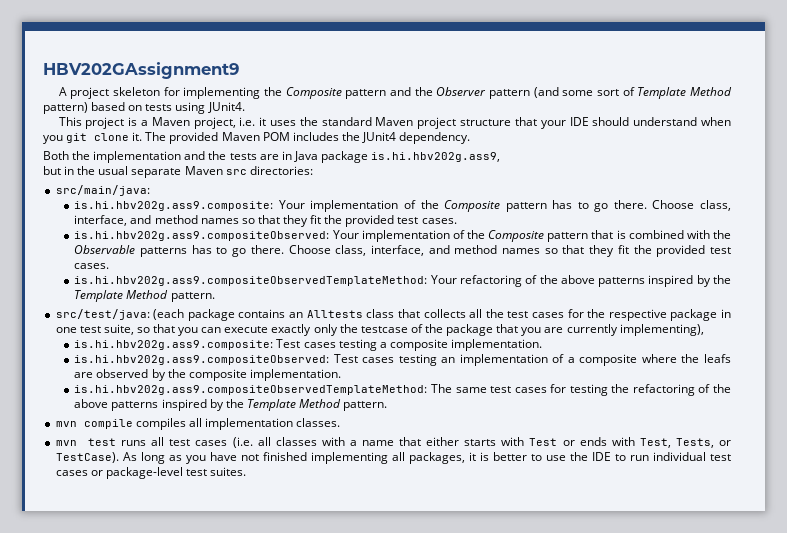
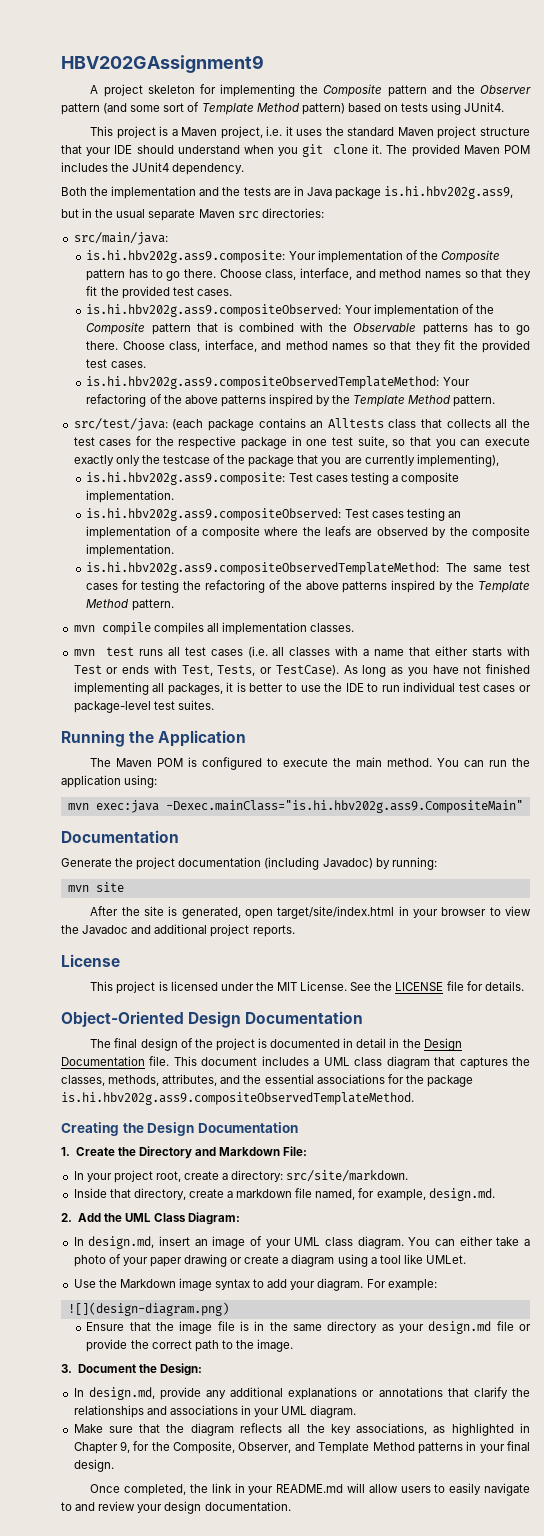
+ Running the Application
+ The Maven POM is configured to execute the main method. You can run the application using:
+ mvn exec:java -Dexec.mainClass="is.hi.hbv202g.ass9.CompositeMain"
+ Documentation
+ Generate the project documentation (including Javadoc) by running:
+ mvn site
+ After the site is generated, open target/site/index.html in your browser to view the Javadoc and additional project reports.
+ License
+ This project is licensed under the MIT License. See the LICENSE file for details.
+ Object-Oriented Design Documentation
+ The final design of the project is documented in detail in the Design Documentation file. This document includes a UML class diagram that captures the classes, methods, attributes, and the essential associations for the package is.hi.hbv202g.ass9.compositeObservedTemplateMethod.
+ Creating the Design Documentation
+ 1. Create the Directory and Markdown File:
+ In your project root, create a directory: src/site/markdown.
+ Inside that directory, create a markdown file named, for example, design.md.
+ 2. Add the UML Class Diagram:
+ In design.md, insert an image of your UML class diagram. You can either take a photo of your paper drawing or create a diagram using a tool like UMLet.
+ Use the Markdown image syntax to add your diagram. For example:
+ ![](design-diagram.png)
+ Ensure that the image file is in the same directory as your design.md file or provide the correct path to the image.
+ 3. Document the Design:
+ In design.md, provide any additional explanations or annotations that clarify the relationships and associations in your UML diagram.
+ Make sure that the diagram reflects all the key associations, as highlighted in Chapter 9, for the Composite, Observer, and Template Method patterns in your final design.
+ Once completed, the link in your README.md will allow users to easily navigate to and review your design documentation.

